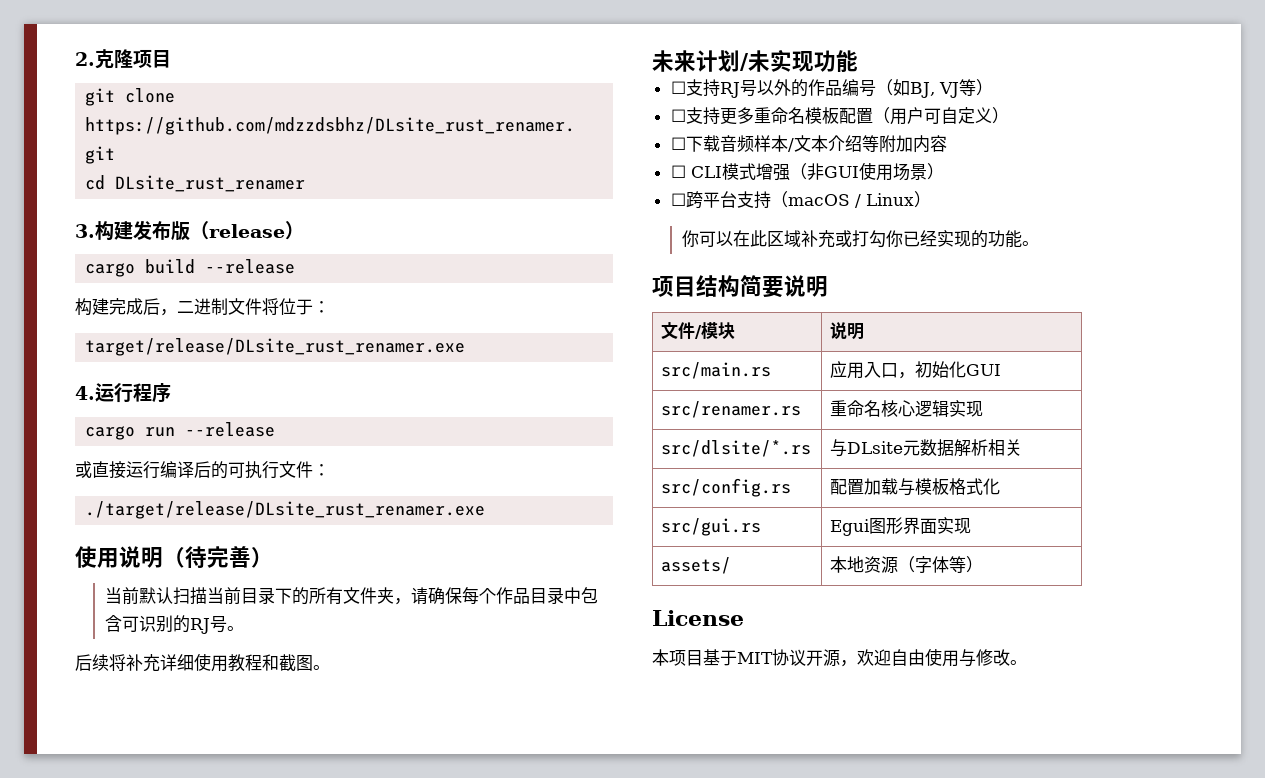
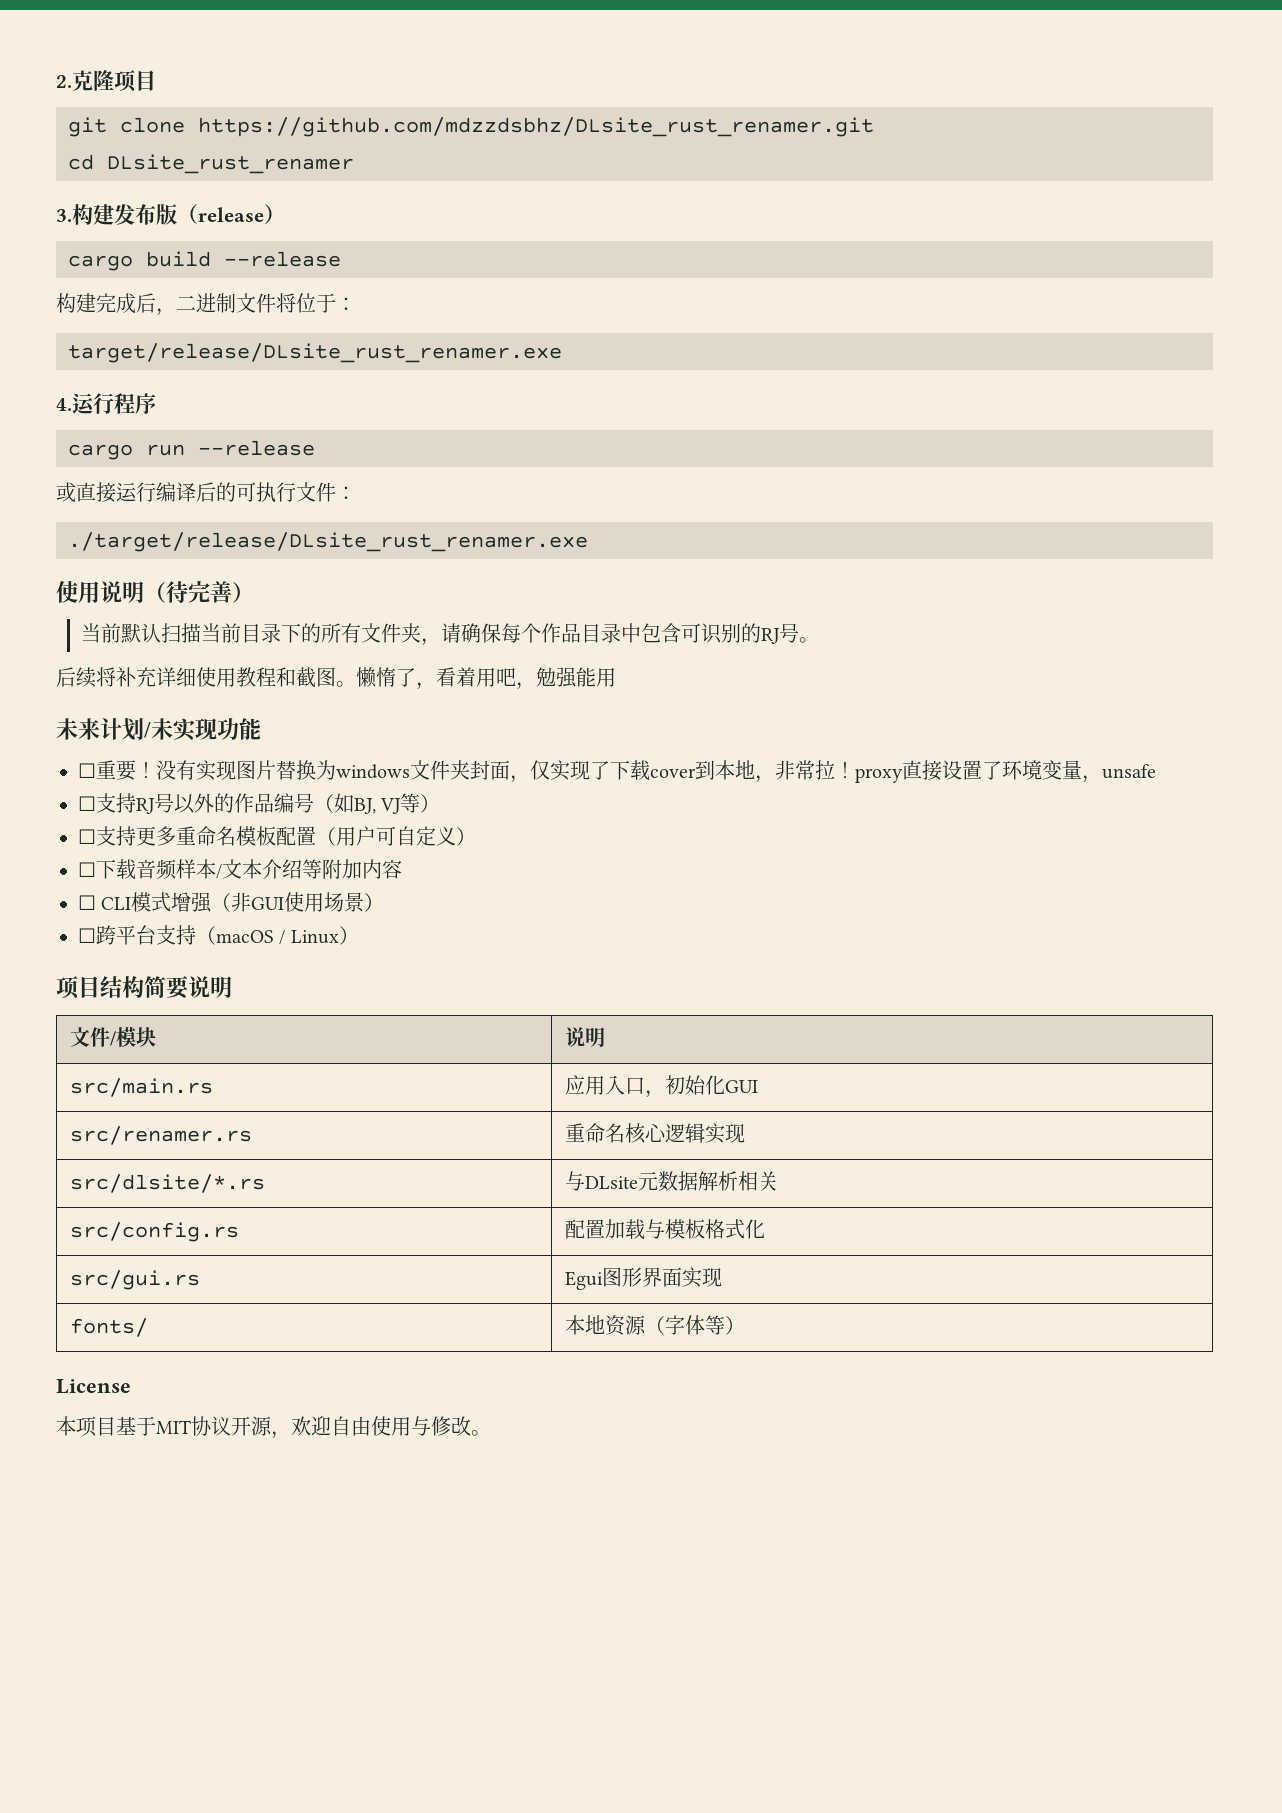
+ 懒惰了，看着用吧，勉强能用
+ ☐重要！没有实现图片替换为windows文件夹封面，仅实现了下载cover到本地，非常拉！proxy直接设置了环境变量，unsafe
- 你可以在此区域补充或打勾你已经实现的功能。
- assets/ | 本地资源（字体等）
+ fonts/ | 本地资源（字体等）

